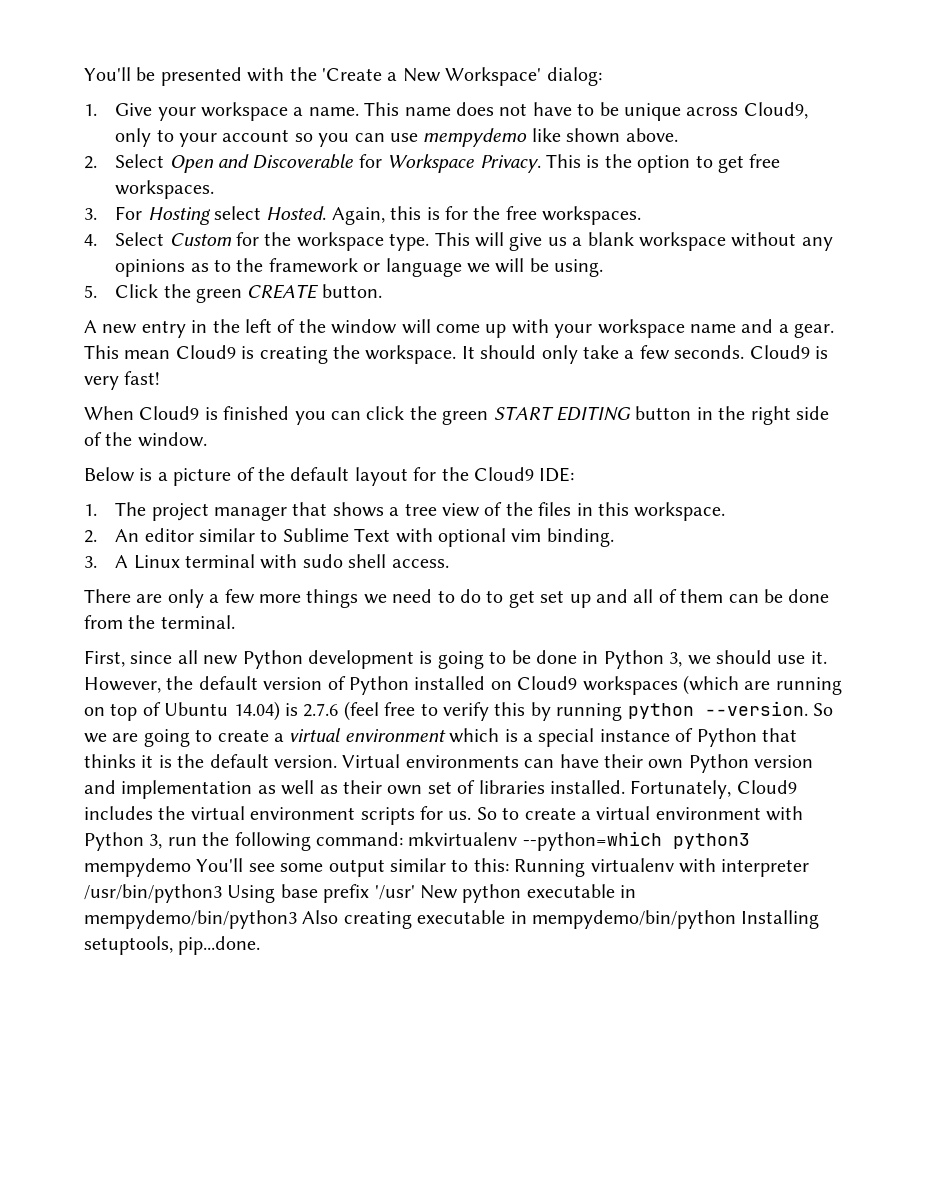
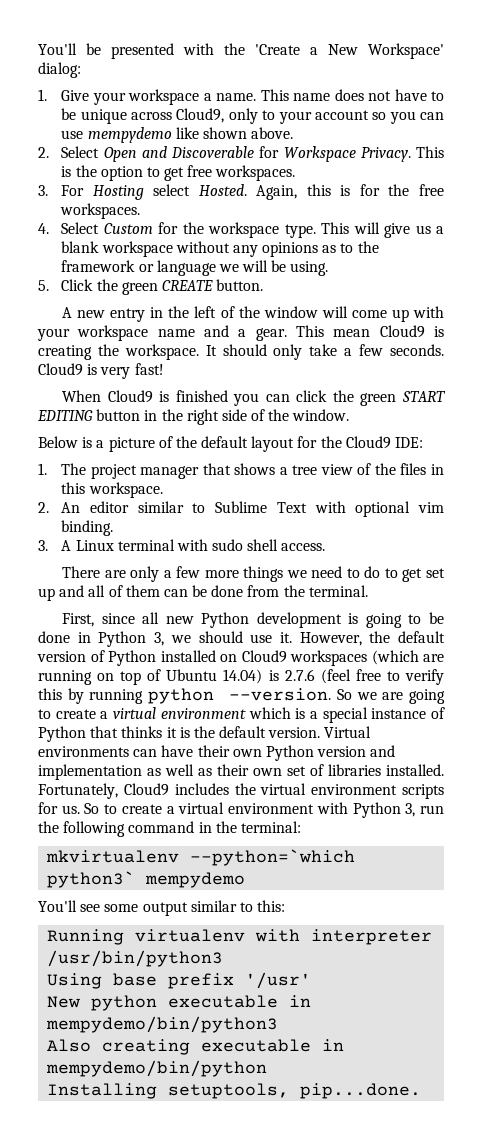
- So to create a virtual environment with Python 3, run the following command: mkvirtualenv --python=which python3 mempydemo You'll see some output similar to this: Running virtualenv with interpreter /usr/bin/python3 Using base prefix '/usr' New python executable in mempydemo/bin/python3 Also creating executable in mempydemo/bin/python Installing setuptools, pip...done.
+ So to create a virtual environment with Python 3, run the following command in the terminal:
+ mkvirtualenv --python=`which python3` mempydemo
+ You'll see some output similar to this:
+ Running virtualenv with interpreter /usr/bin/python3
+ Using base prefix '/usr'
+ New python executable in mempydemo/bin/python3
+ Also creating executable in mempydemo/bin/python
+ Installing setuptools, pip...done.

